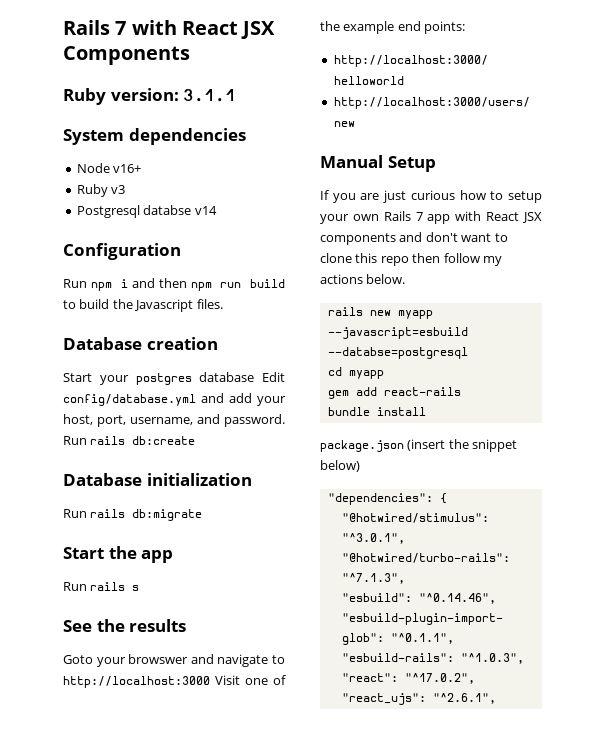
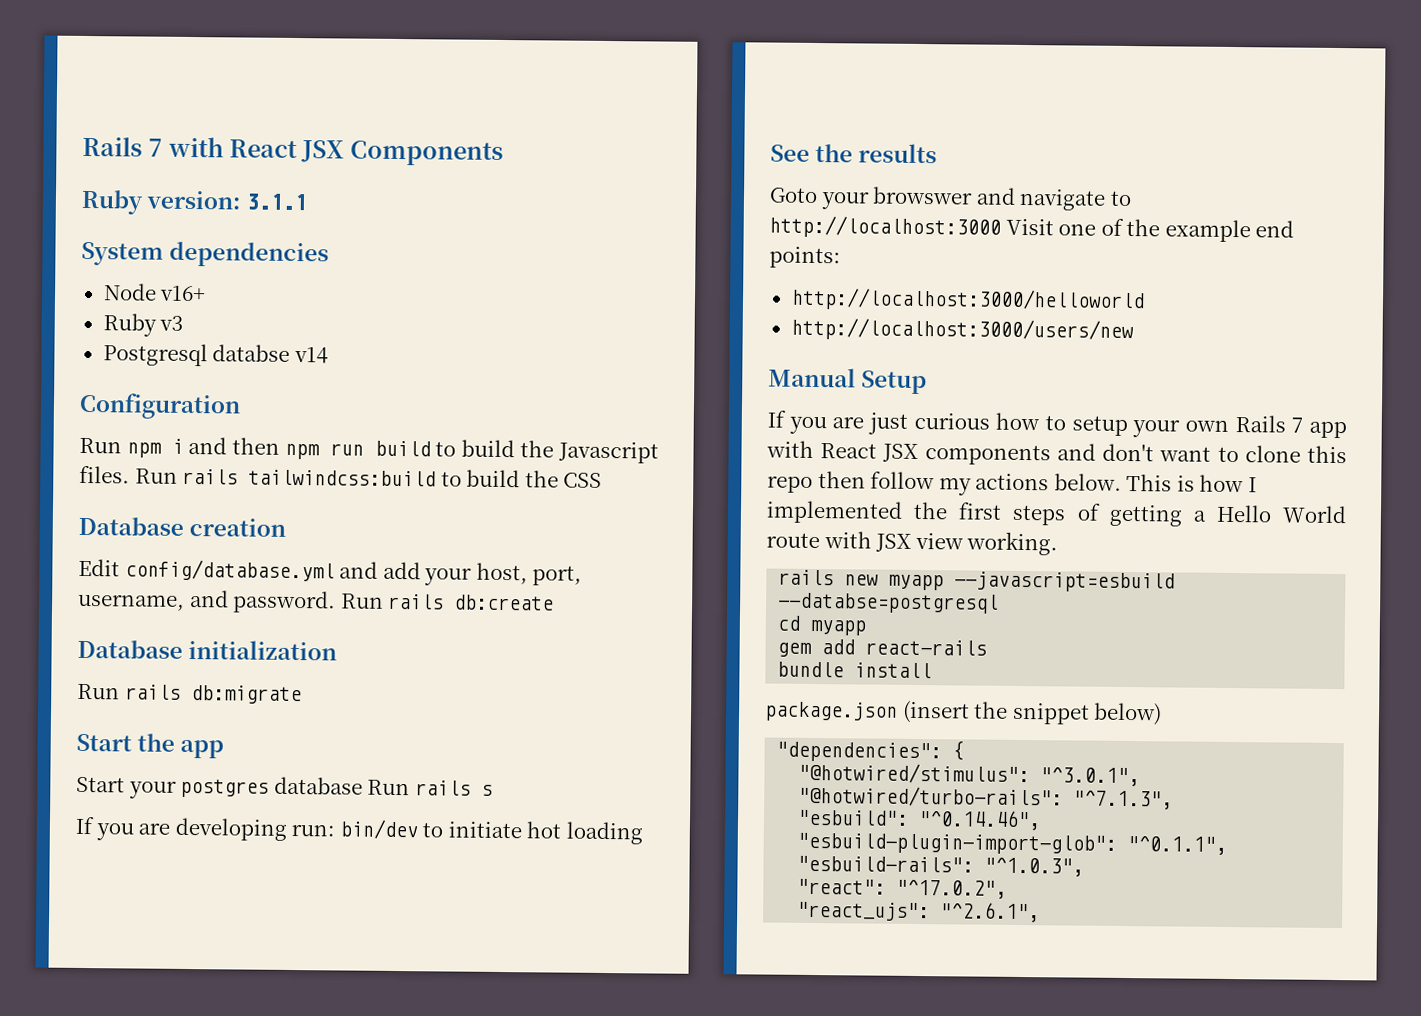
- Run npm i and then npm run build to build the Javascript files.
+ Run npm i and then npm run build to build the Javascript files. Run rails tailwindcss:build to build the CSS
  Database creation
- Start your postgres database Edit config/database.yml and add your host, port, username, and password.
+ Edit config/database.yml and add your host, port, username, and password.
- Run rails s
+ Start your postgres database Run rails s
+ If you are developing run: bin/dev to initiate hot loading
+ This is how I implemented the first steps of getting a Hello World route with JSX view working.

